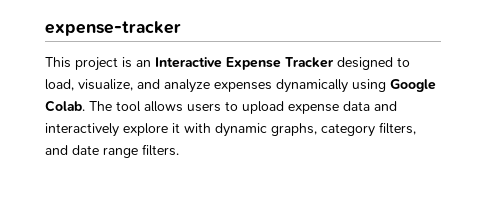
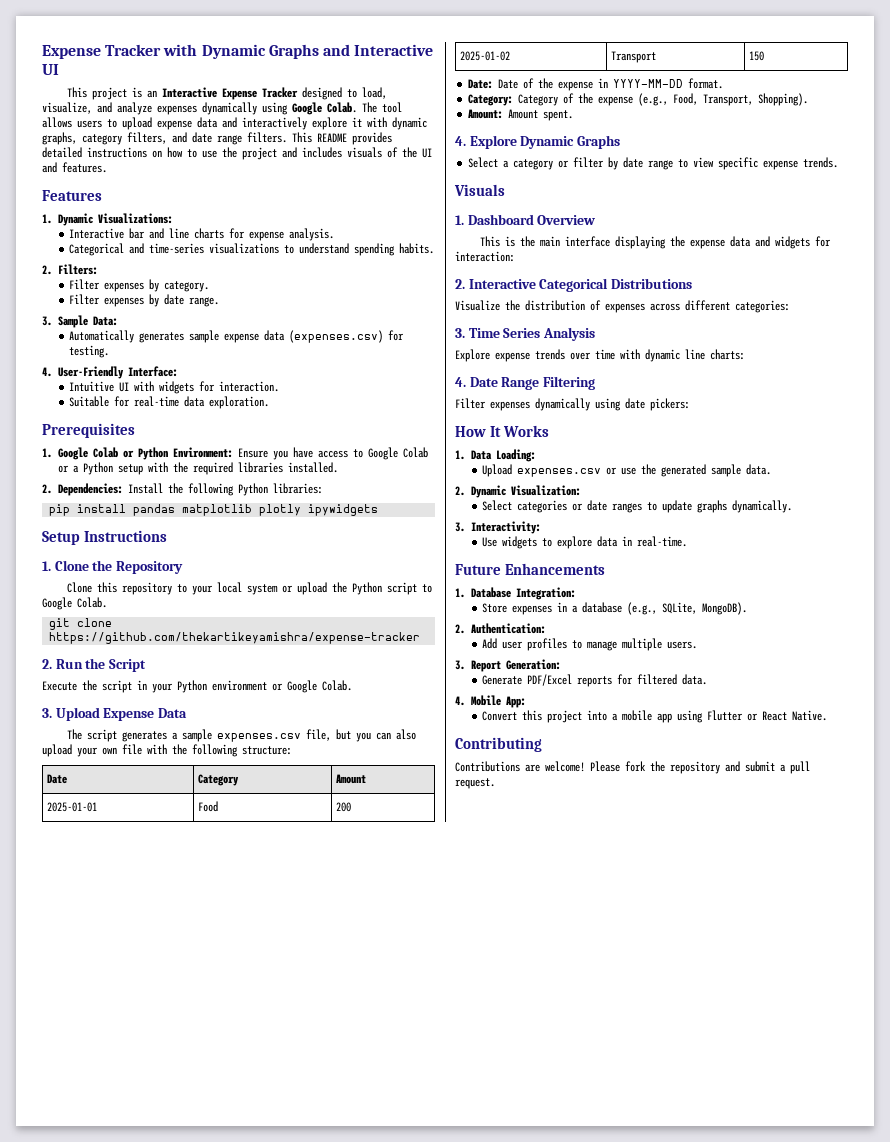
- expense-tracker
+ Expense Tracker with Dynamic Graphs and Interactive UI
+ This README provides detailed instructions on how to use the project and includes visuals of the UI and features.
+ Features
+ 1. Dynamic Visualizations:
+ Interactive bar and line charts for expense analysis.
+ Categorical and time-series visualizations to understand spending habits.
+ 2. Filters:
+ Filter expenses by category.
+ Filter expenses by date range.
+ 3. Sample Data:
+ Automatically generates sample expense data (expenses.csv) for testing.
+ 4. User-Friendly Interface:
+ Intuitive UI with widgets for interaction.
+ Suitable for real-time data exploration.
+ Prerequisites
+ 1. Google Colab or Python Environment: Ensure you have access to Google Colab or a Python setup with the required libraries installed.
+ 2. Dependencies: Install the following Python libraries:
+ pip install pandas matplotlib plotly ipywidgets
+ Setup Instructions
+ 1. Clone the Repository
+ Clone this repository to your local system or upload the Python script to Google Colab.
+ git clone https://github.com/thekartikeyamishra/expense-tracker
+ 2. Run the Script
+ Execute the script in your Python environment or Google Colab.
+ 3. Upload Expense Data
+ The script generates a sample expenses.csv file, but you can also upload your own file with the following structure:
+ Date | Category | Amount
+ 2025-01-01 | Food | 200
+ 2025-01-02 | Transport | 150
+ Date: Date of the expense in YYYY-MM-DD format.
+ Category: Category of the expense (e.g., Food, Transport, Shopping).
+ Amount: Amount spent.
+ 4. Explore Dynamic Graphs
+ Select a category or filter by date range to view specific expense trends.
+ Visuals
+ 1. Dashboard Overview
+ This is the main interface displaying the expense data and widgets for interaction:
+ 2. Interactive Categorical Distributions
+ Visualize the distribution of expenses across different categories:
+ 3. Time Series Analysis
+ Explore expense trends over time with dynamic line charts:
+ 4. Date Range Filtering
+ Filter expenses dynamically using date pickers:
+ How It Works
+ 1. Data Loading:
+ Upload expenses.csv or use the generated sample data.
+ 2. Dynamic Visualization:
+ Select categories or date ranges to update graphs dynamically.
+ 3. Interactivity:
+ Use widgets to explore data in real-time.
+ Future Enhancements
+ 1. Database Integration:
+ Store expenses in a database (e.g., SQLite, MongoDB).
+ 2. Authentication:
+ Add user profiles to manage multiple users.
+ 3. Report Generation:
+ Generate PDF/Excel reports for filtered data.
+ 4. Mobile App:
+ Convert this project into a mobile app using Flutter or React Native.
+ Contributing
+ Contributions are welcome! Please fork the repository and submit a pull request.

